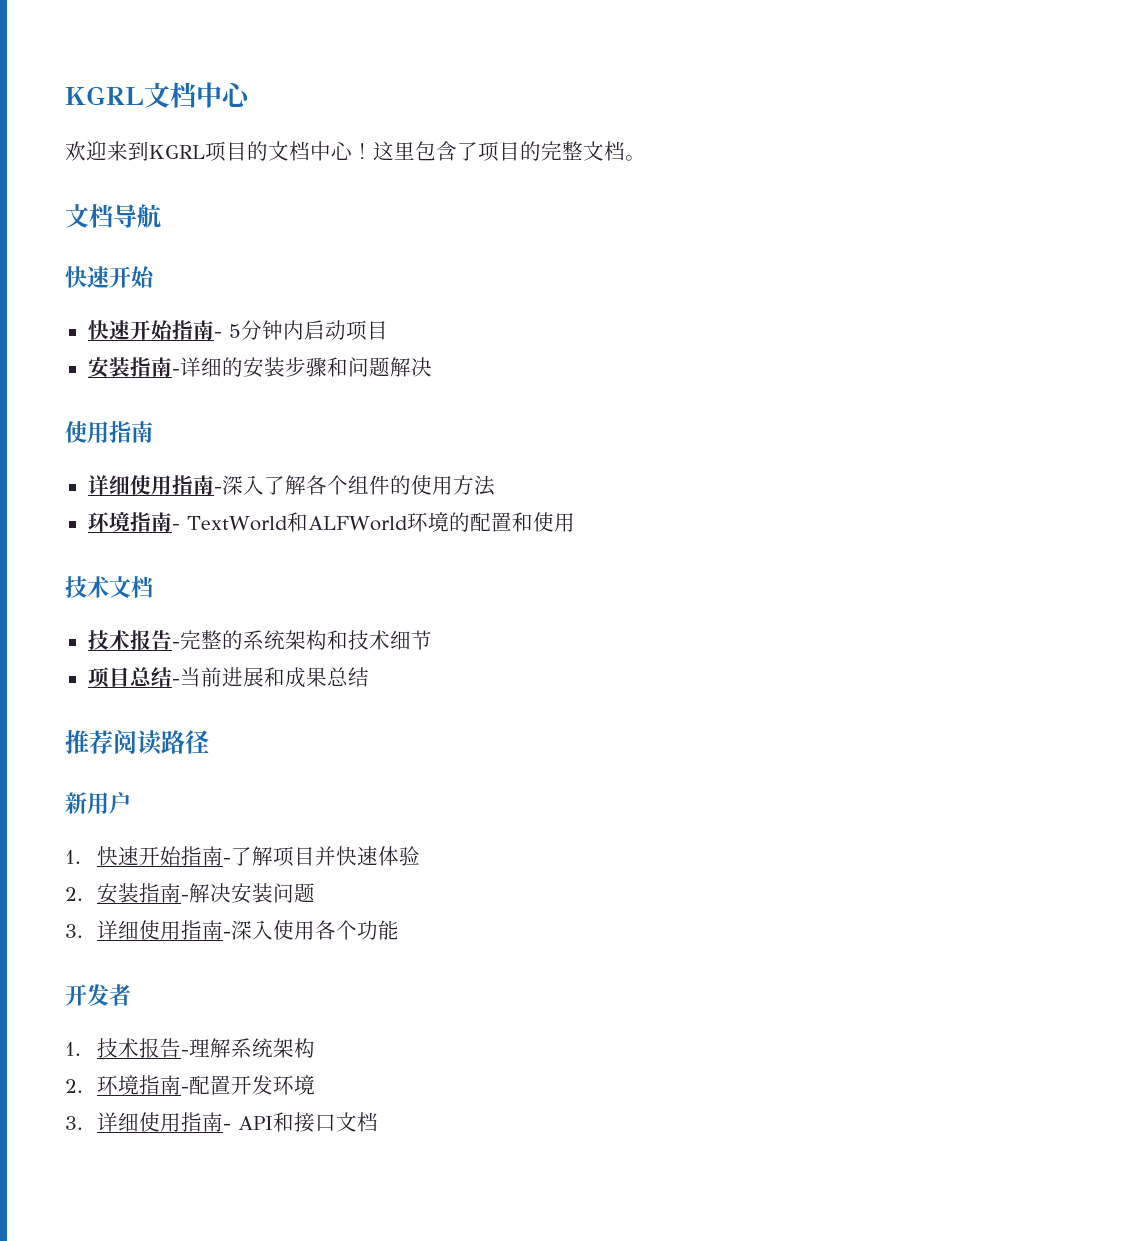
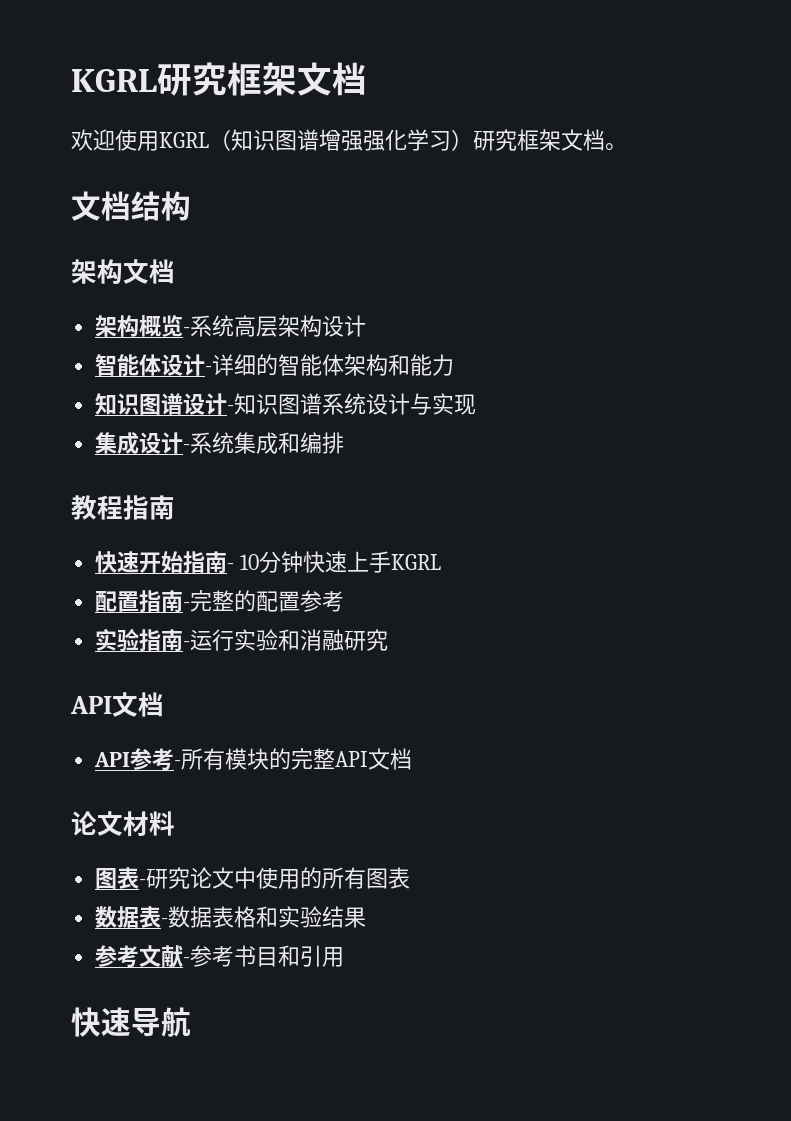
- KGRL文档中心
+ KGRL研究框架文档
- 欢迎来到KGRL项目的文档中心！这里包含了项目的完整文档。
- 文档导航
- 快速开始
- 快速开始指南- 5分钟内启动项目
- 安装指南-详细的安装步骤和问题解决
- 使用指南
- 详细使用指南-深入了解各个组件的使用方法
- 环境指南- TextWorld和ALFWorld环境的配置和使用
- 技术文档
- 技术报告-完整的系统架构和技术细节
- 项目总结-当前进展和成果总结
- 推荐阅读路径
- 新用户
- 1.快速开始指南-了解项目并快速体验
- 2.安装指南-解决安装问题
- 3.详细使用指南-深入使用各个功能
- 开发者
- 1.技术报告-理解系统架构
- 2.环境指南-配置开发环境
- 3.详细使用指南- API和接口文档
+ 欢迎使用KGRL（知识图谱增强强化学习）研究框架文档。
+ 文档结构
+ 架构文档
+ 架构概览-系统高层架构设计
+ 智能体设计-详细的智能体架构和能力
+ 知识图谱设计-知识图谱系统设计与实现
+ 集成设计-系统集成和编排
+ 教程指南
+ 快速开始指南- 10分钟快速上手KGRL
+ 配置指南-完整的配置参考
+ 实验指南-运行实验和消融研究
+ API文档
+ API参考-所有模块的完整API文档
+ 论文材料
+ 图表-研究论文中使用的所有图表
+ 数据表-数据表格和实验结果
+ 参考文献-参考书目和引用
+ 快速导航

